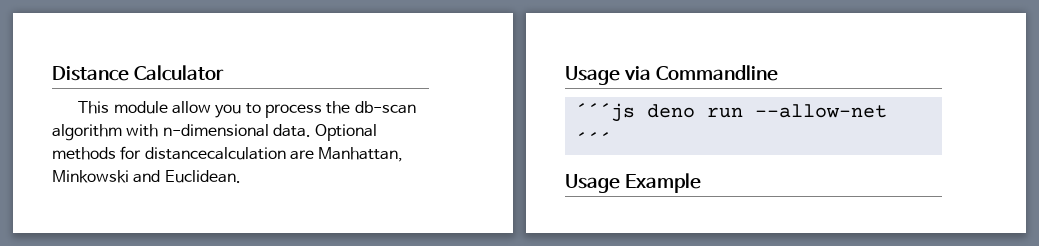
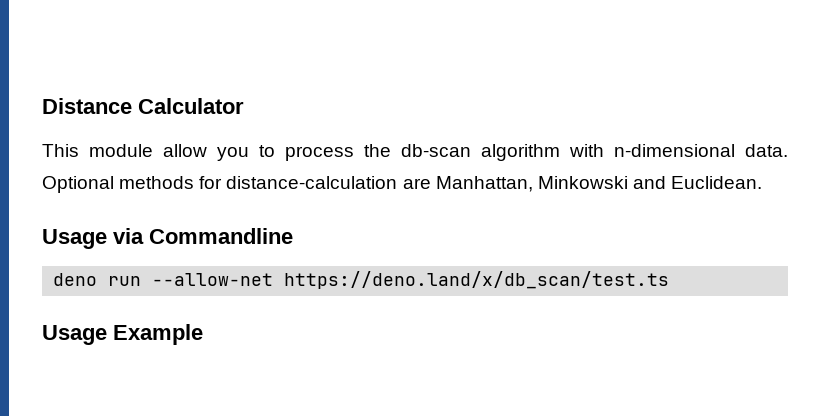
- Optional methods for distancecalculation are Manhattan, Minkowski and Euclidean.
+ Optional methods for distance-calculation are Manhattan, Minkowski and Euclidean.
- ´´´js deno run --allow-net ´´´
+ deno run --allow-net https://deno.land/x/db_scan/test.ts

